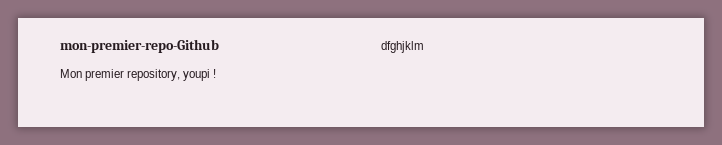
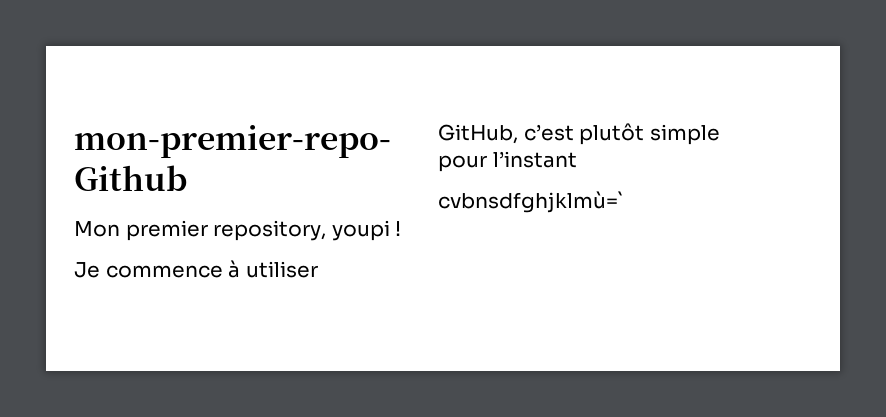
- dfghjklm
+ Je commence à utiliser GitHub, c’est plutôt simple pour l’instant
+ cvbnsdfghjklmù=`

